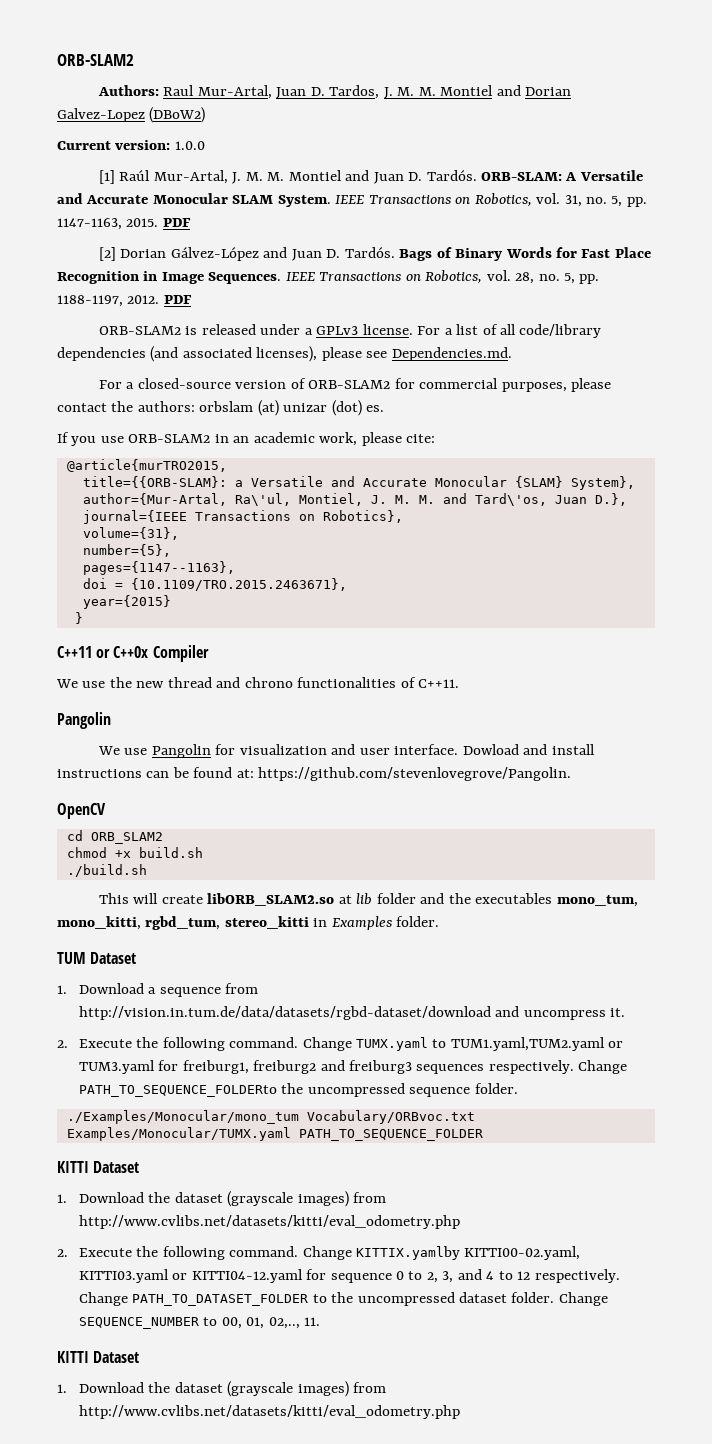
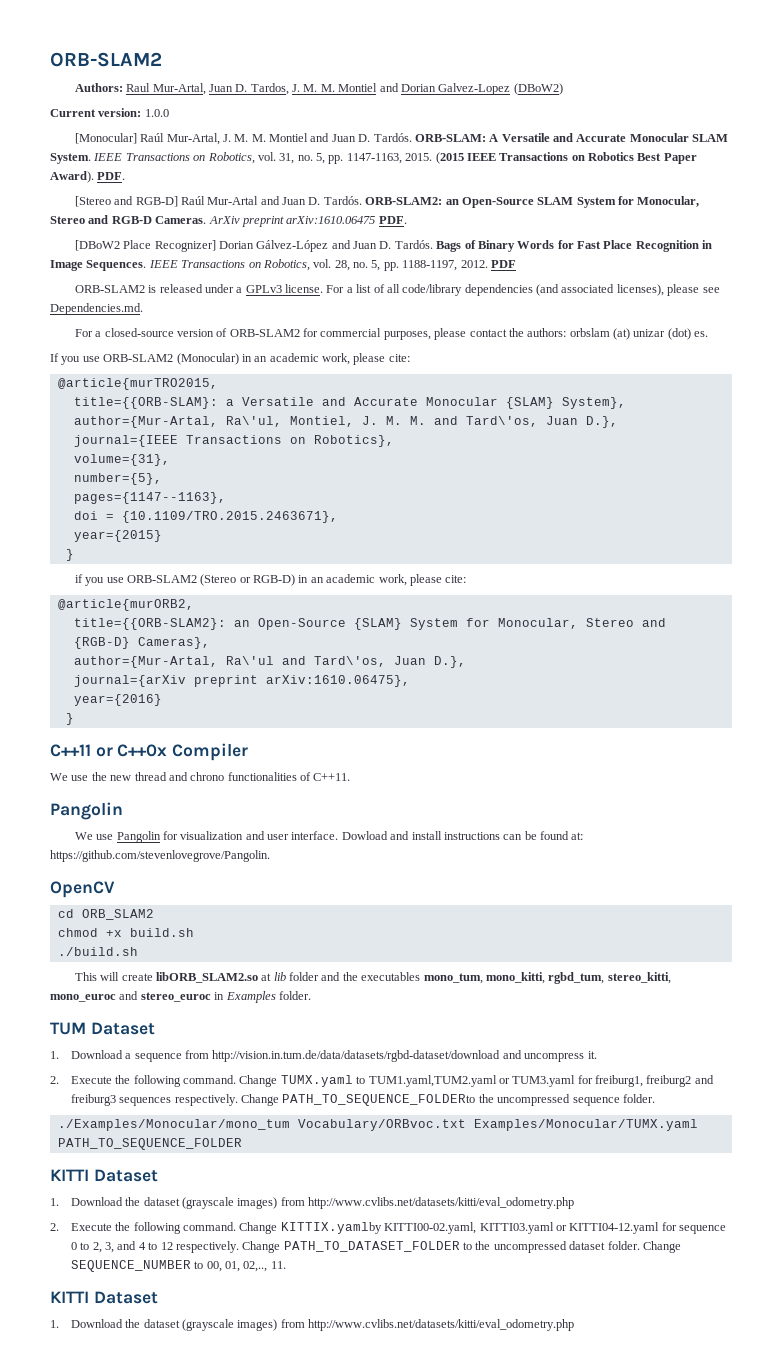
- [1] Raúl Mur-Artal, J. M. M. Montiel and Juan D. Tardós.
+ [Monocular] Raúl Mur-Artal, J. M. M. Montiel and Juan D. Tardós.
- IEEE Transactions on Robotics, vol. 31, no. 5, pp. 1147-1163, 2015. PDF
- [2] Dorian Gálvez-López and Juan D. Tardós.
+ IEEE Transactions on Robotics, vol. 31, no. 5, pp. 1147-1163, 2015. (2015 IEEE Transactions on Robotics Best Paper Award). PDF.
+ [Stereo and RGB-D] Raúl Mur-Artal and Juan D. Tardós. ORB-SLAM2: an Open-Source SLAM System for Monocular, Stereo and RGB-D Cameras. ArXiv preprint arXiv:1610.06475 PDF.
+ [DBoW2 Place Recognizer] Dorian Gálvez-López and Juan D. Tardós.
- If you use ORB-SLAM2 in an academic work, please cite:
+ If you use ORB-SLAM2 (Monocular) in an academic work, please cite:
+ if you use ORB-SLAM2 (Stereo or RGB-D) in an academic work, please cite:
+ @article{murORB2,
+ title={{ORB-SLAM2}: an Open-Source {SLAM} System for Monocular, Stereo and {RGB-D} Cameras},
+ author={Mur-Artal, Ra\'ul and Tard\'os, Juan D.},
+ journal={arXiv preprint arXiv:1610.06475},
+ year={2016}
+ }
- This will create libORB_SLAM2.so at lib folder and the executables mono_tum, mono_kitti, rgbd_tum, stereo_kitti in Examples folder.
+ This will create libORB_SLAM2.so at lib folder and the executables mono_tum, mono_kitti, rgbd_tum, stereo_kitti, mono_euroc and stereo_euroc in Examples folder.

